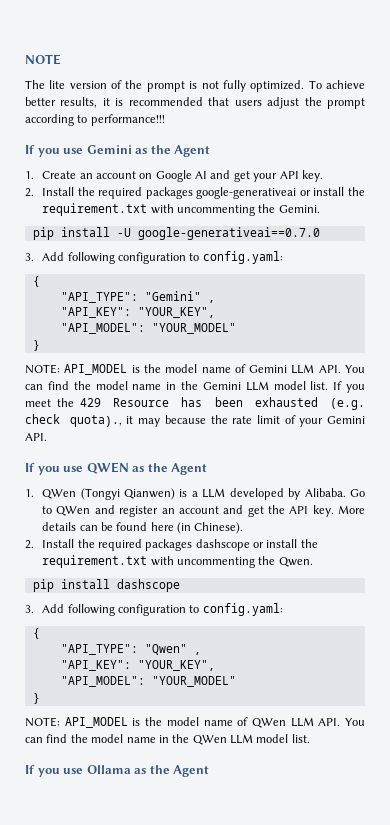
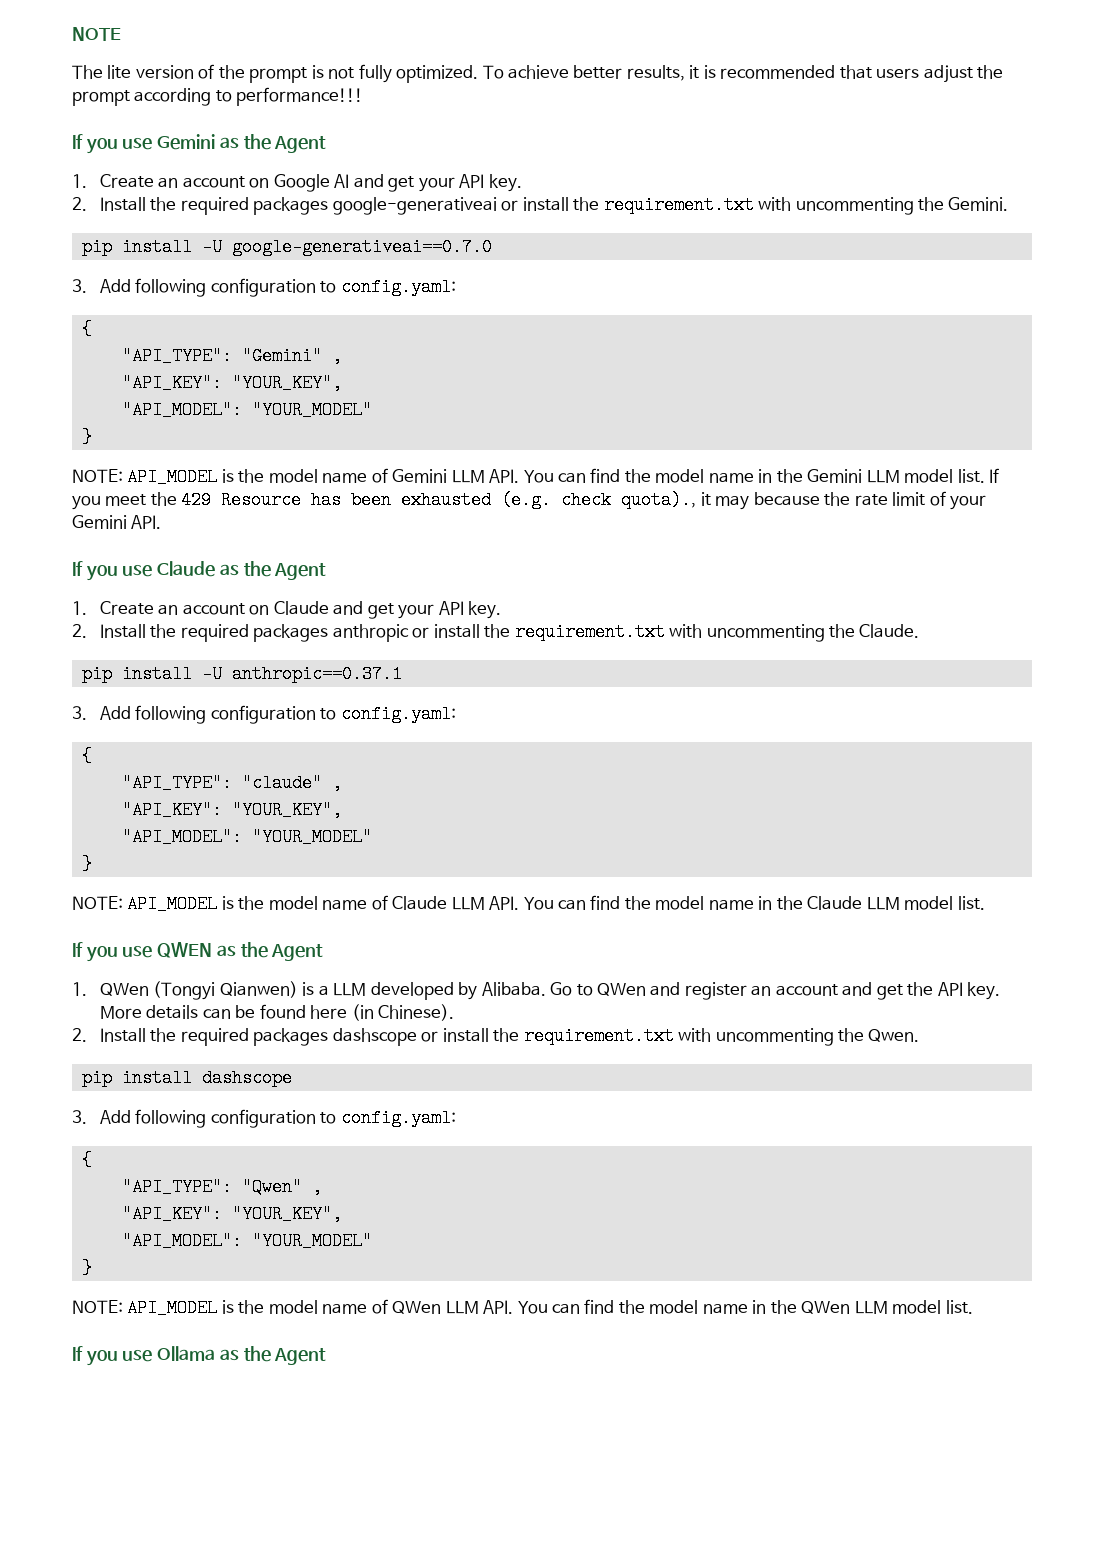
+ If you use Claude as the Agent
+ 1. Create an account on Claude and get your API key.
+ 2. Install the required packages anthropic or install the requirement.txt with uncommenting the Claude.
+ pip install -U anthropic==0.37.1
+ 3. Add following configuration to config.yaml:
+ {
+ "API_TYPE": "claude" ,
+ "API_KEY": "YOUR_KEY",
+ "API_MODEL": "YOUR_MODEL"
+ }
+ NOTE: API_MODEL is the model name of Claude LLM API. You can find the model name in the Claude LLM model list.

